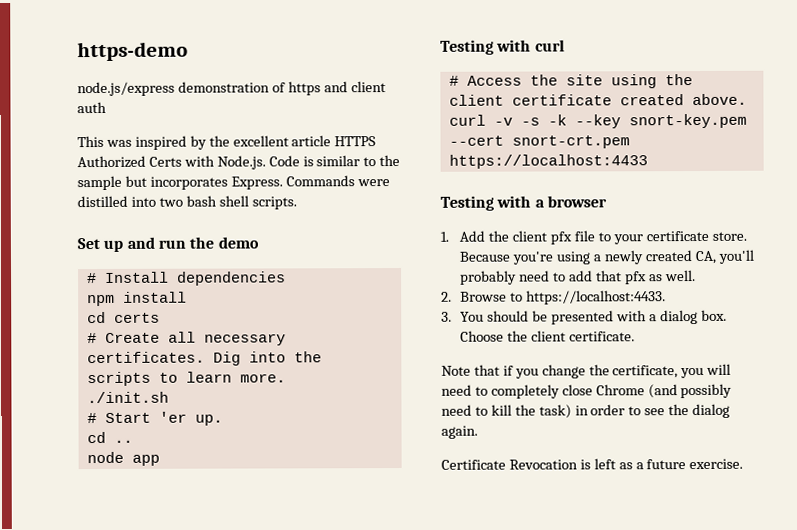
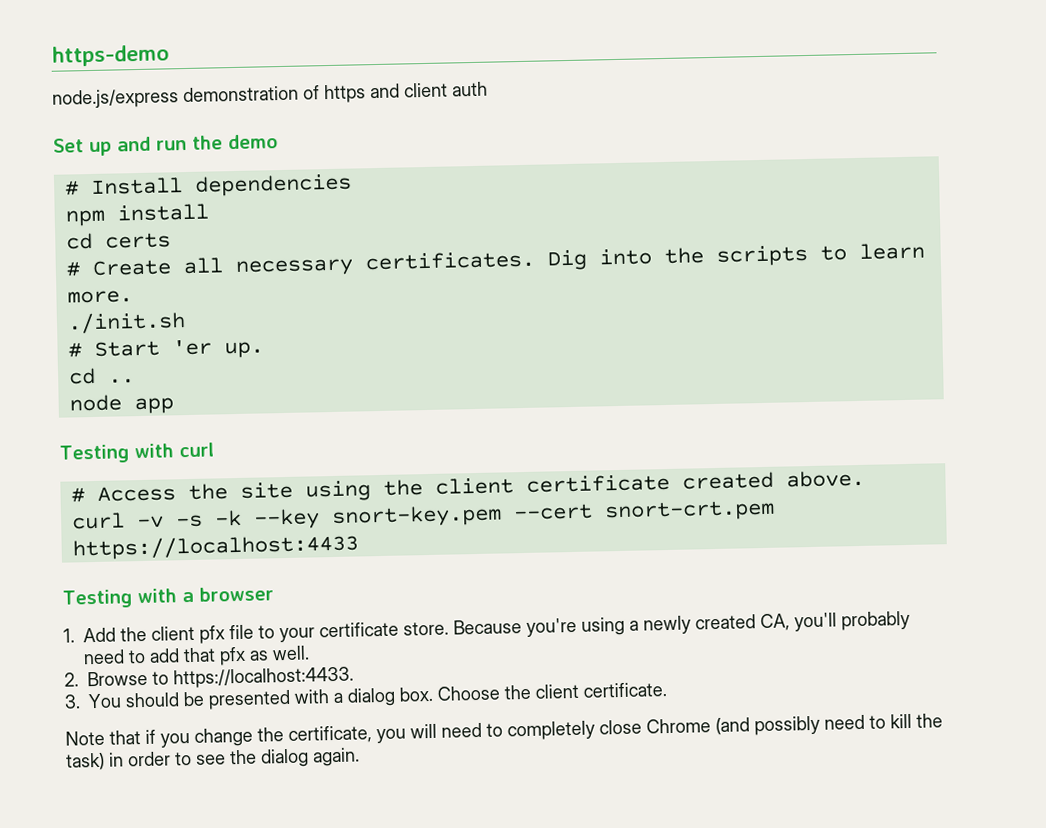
- This was inspired by the excellent article HTTPS Authorized Certs with Node.js. Code is similar to the sample but incorporates Express. Commands were distilled into two bash shell scripts.
- Certificate Revocation is left as a future exercise.

